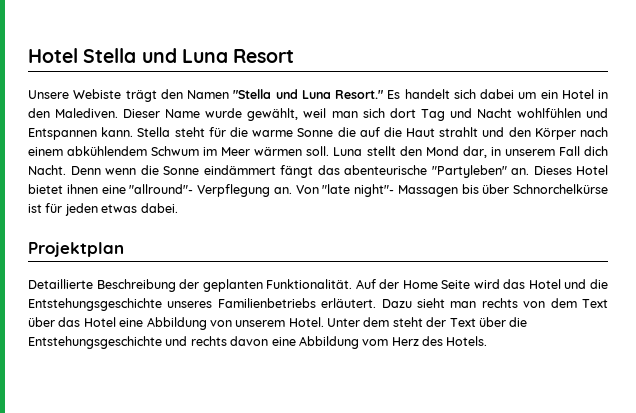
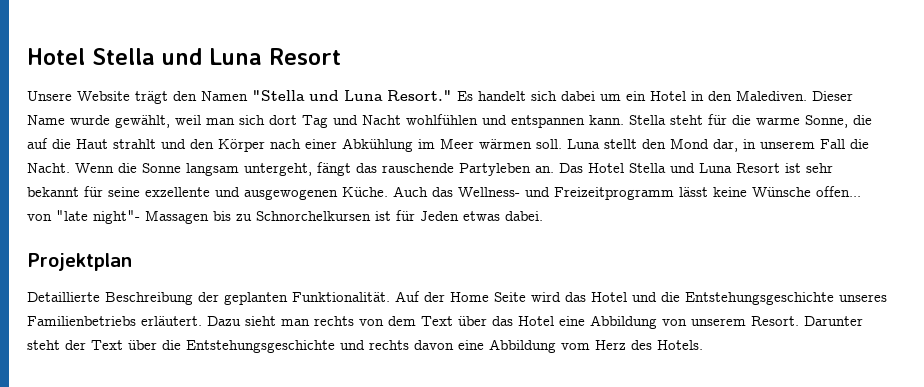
- Unsere Webiste trägt den Namen "Stella und Luna Resort."
+ Unsere Website trägt den Namen "Stella und Luna Resort."
- Dieser Name wurde gewählt, weil man sich dort Tag und Nacht wohlfühlen und Entspannen kann.
+ Dieser Name wurde gewählt, weil man sich dort Tag und Nacht wohlfühlen und entspannen kann.
- Stella steht für die warme Sonne die auf die Haut strahlt und den Körper nach einem abkühlendem Schwum im Meer wärmen soll.
+ Stella steht für die warme Sonne, die auf die Haut strahlt und den Körper nach einer Abkühlung im Meer wärmen soll.
- Luna stellt den Mond dar, in unserem Fall dich Nacht. Denn wenn die Sonne eindämmert fängt das abenteurische "Partyleben" an. Dieses Hotel bietet ihnen eine "allround"- Verpflegung an. Von "late night"- Massagen bis über Schnorchelkürse ist für jeden etwas dabei.
+ Luna stellt den Mond dar, in unserem Fall die Nacht. Wenn die Sonne langsam untergeht, fängt das rauschende Partyleben an. Das Hotel Stella und Luna Resort ist sehr bekannt für seine exzellente und ausgewogenen Küche. Auch das Wellness- und Freizeitprogramm lässt keine Wünsche offen... von "late night"- Massagen bis zu Schnorchelkursen ist für Jeden etwas dabei.
- Dazu sieht man rechts von dem Text über das Hotel eine Abbildung von unserem Hotel. Unter dem steht der Text über die Entstehungsgeschichte und rechts davon eine Abbildung vom Herz des Hotels.
+ Dazu sieht man rechts von dem Text über das Hotel eine Abbildung von unserem Resort. Darunter steht der Text über die Entstehungsgeschichte und rechts davon eine Abbildung vom Herz des Hotels.

